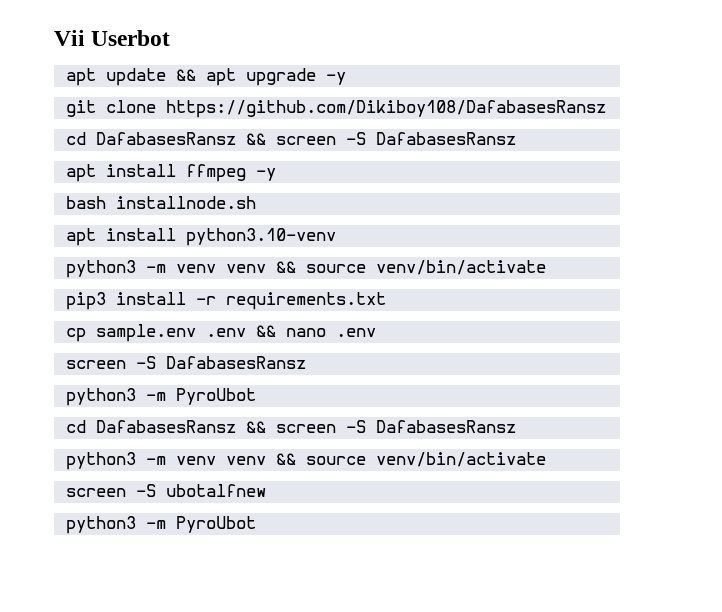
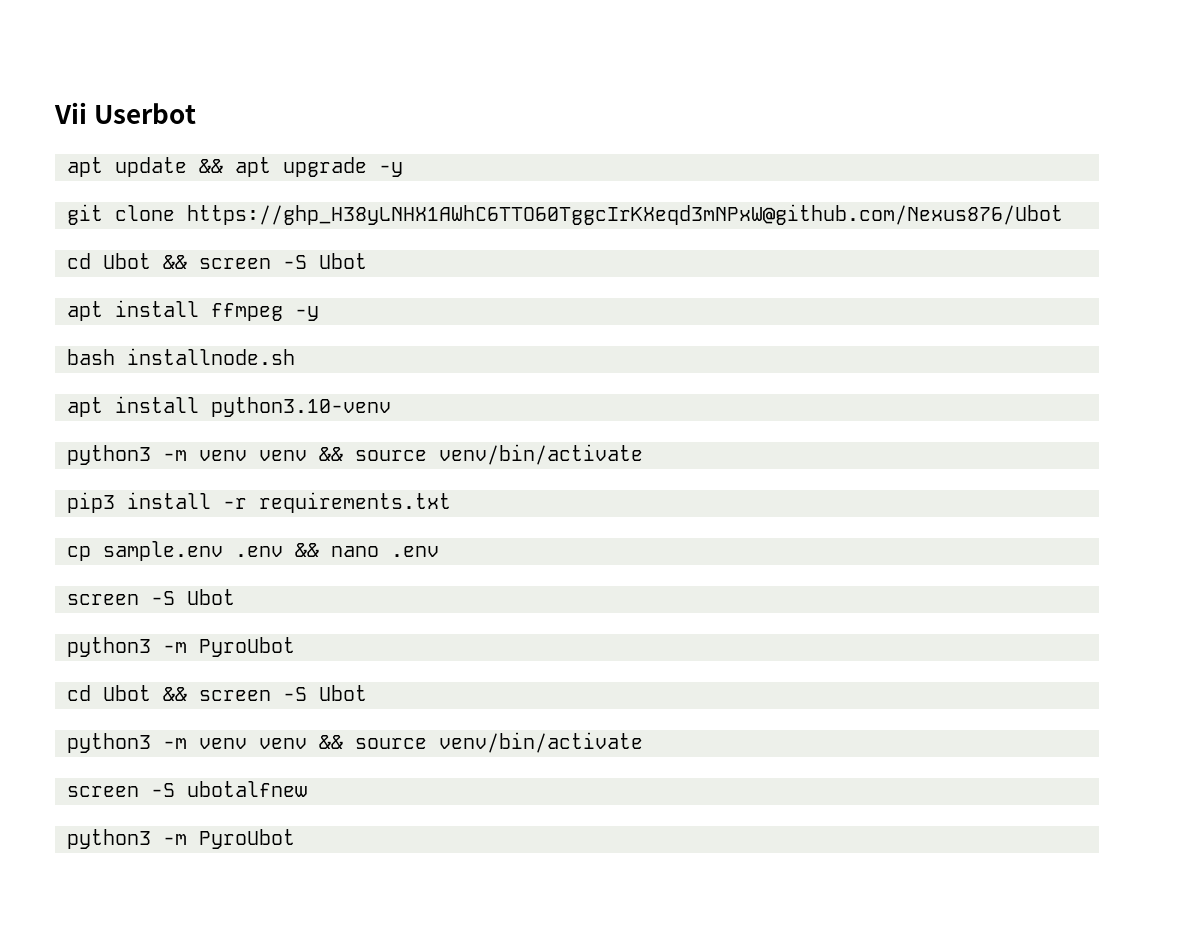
- git clone https://github.com/Dikiboy108/DafabasesRansz
- cd DafabasesRansz && screen -S DafabasesRansz
+ git clone https://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@github.com/Nexus876/Ubot
+ cd Ubot && screen -S Ubot
  cp sample.env .env && nano .env
- screen -S DafabasesRansz
+ screen -S Ubot
  python3 -m PyroUbot
- cd DafabasesRansz && screen -S DafabasesRansz
+ cd Ubot && screen -S Ubot

